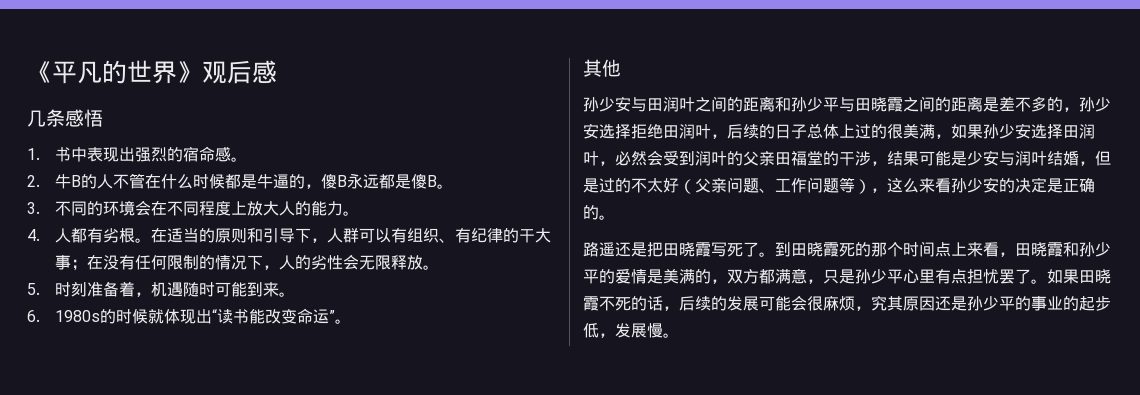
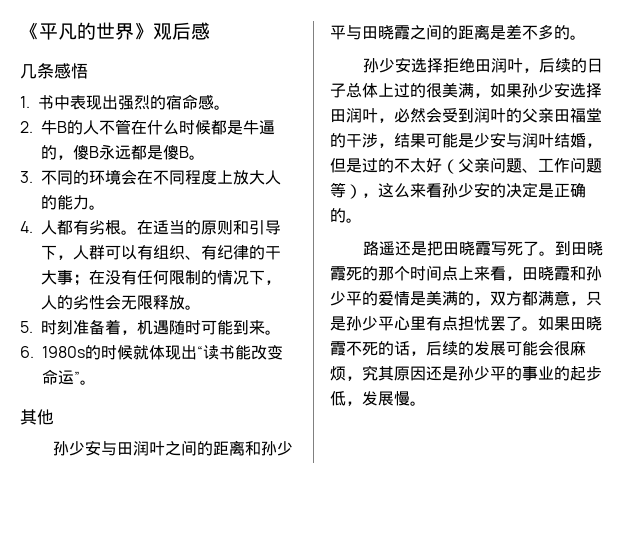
- 孙少安与田润叶之间的距离和孙少平与田晓霞之间的距离是差不多的，孙少安选择拒绝田润叶，后续的日子总体上过的很美满，如果孙少安选择田润叶，必然会受到润叶的父亲田福堂的干涉，结果可能是少安与润叶结婚，但是过的不太好（父亲问题、工作问题等），这么来看孙少安的决定是正确的。
+ 孙少安与田润叶之间的距离和孙少平与田晓霞之间的距离是差不多的。
+ 孙少安选择拒绝田润叶，后续的日子总体上过的很美满，如果孙少安选择田润叶，必然会受到润叶的父亲田福堂的干涉，结果可能是少安与润叶结婚，但是过的不太好（父亲问题、工作问题等），这么来看孙少安的决定是正确的。

